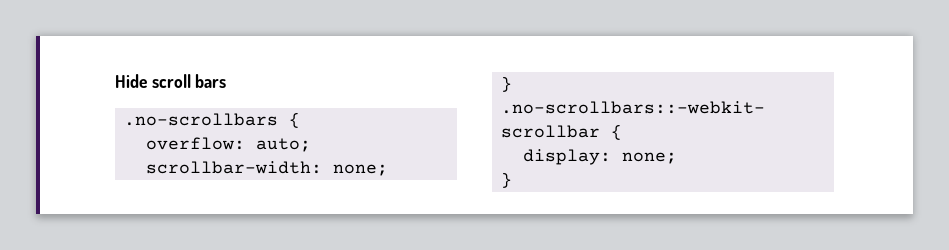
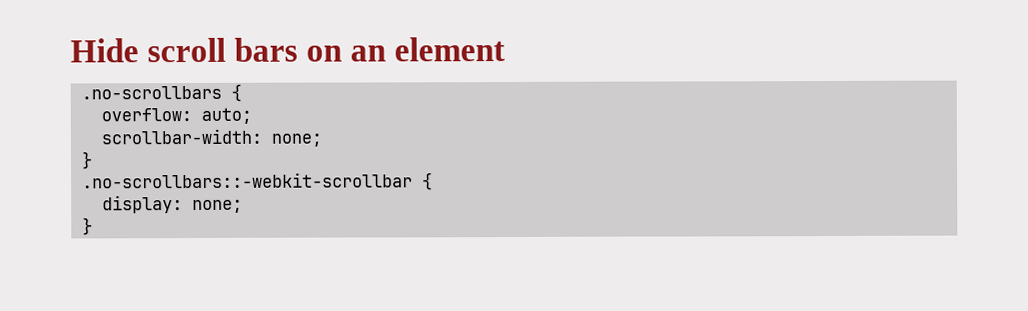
- Hide scroll bars
+ Hide scroll bars on an element

